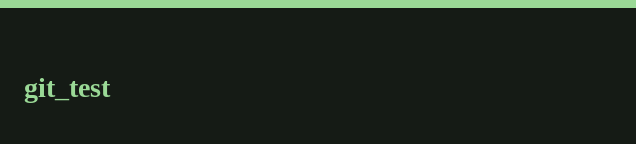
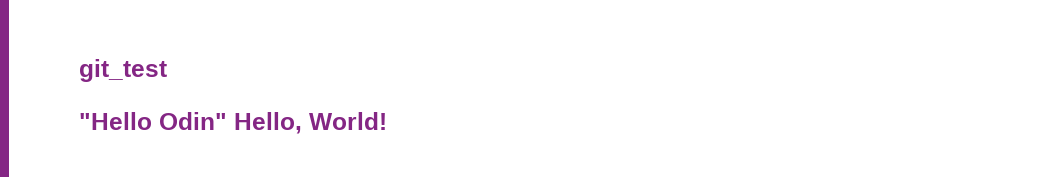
+ "Hello Odin" Hello, World!

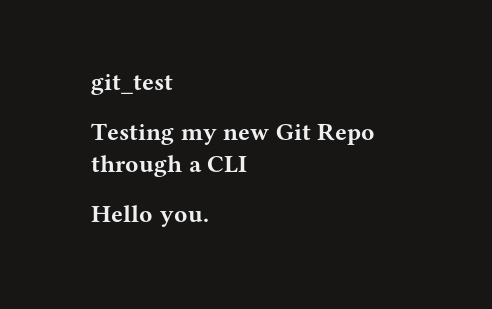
- "Hello Odin" Hello, World!
+ Testing my new Git Repo through a CLI
+ Hello you.

